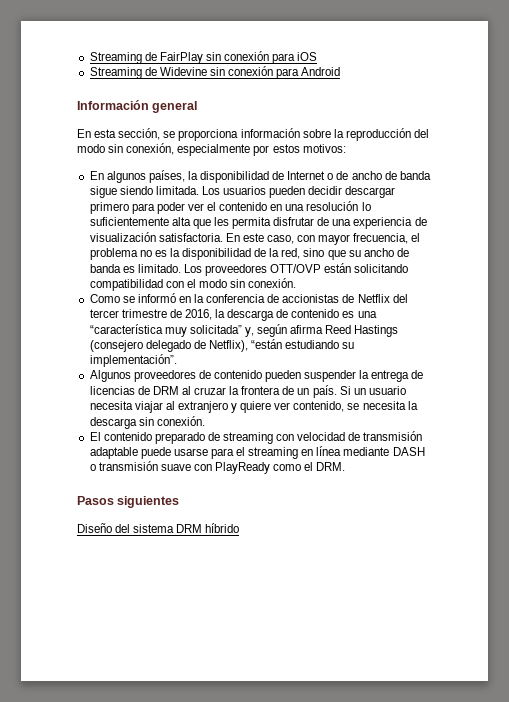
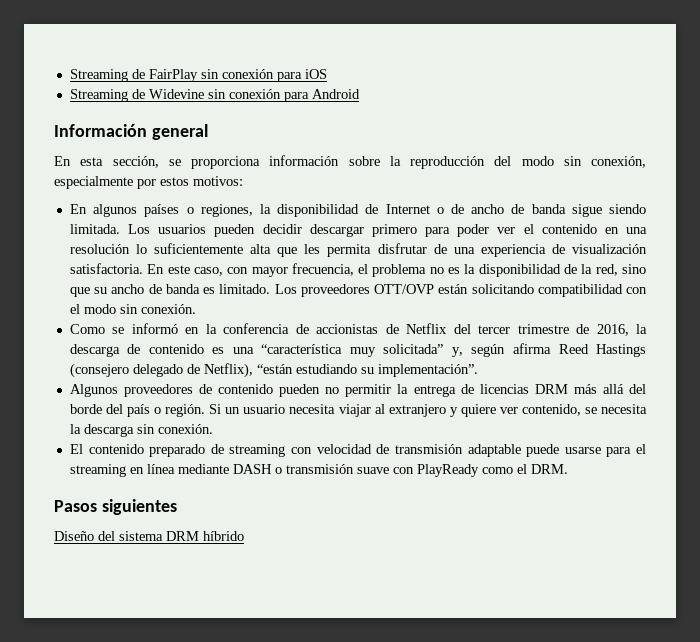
- En algunos países, la disponibilidad de Internet o de ancho de banda sigue siendo limitada.
+ En algunos países o regiones, la disponibilidad de Internet o de ancho de banda sigue siendo limitada.
- Algunos proveedores de contenido pueden suspender la entrega de licencias de DRM al cruzar la frontera de un país.
+ Algunos proveedores de contenido pueden no permitir la entrega de licencias DRM más allá del borde del país o región.

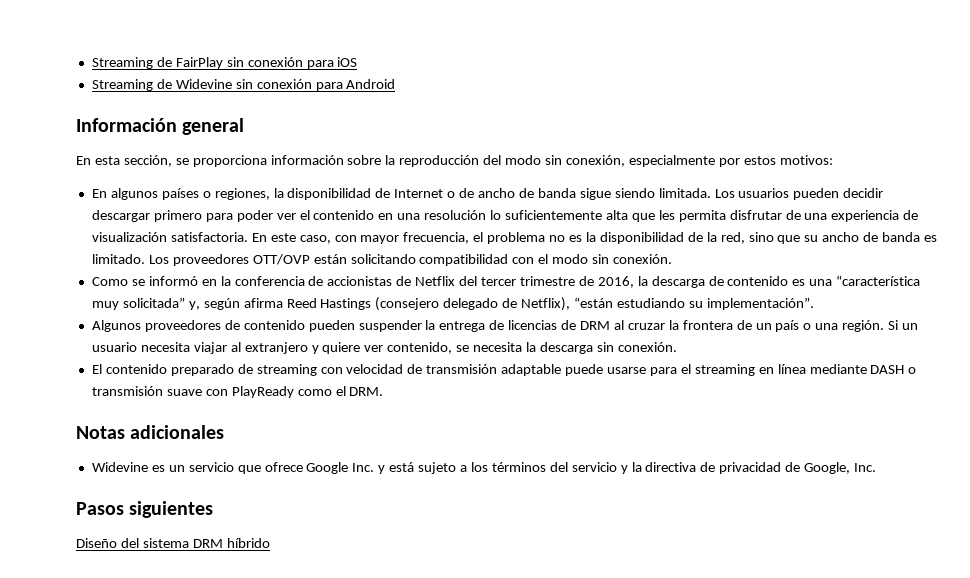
- Algunos proveedores de contenido pueden no permitir la entrega de licencias DRM más allá del borde del país o región.
+ Algunos proveedores de contenido pueden suspender la entrega de licencias de DRM al cruzar la frontera de un país o una región.
+ Notas adicionales
+ Widevine es un servicio que ofrece Google Inc. y está sujeto a los términos del servicio y la directiva de privacidad de Google, Inc.

